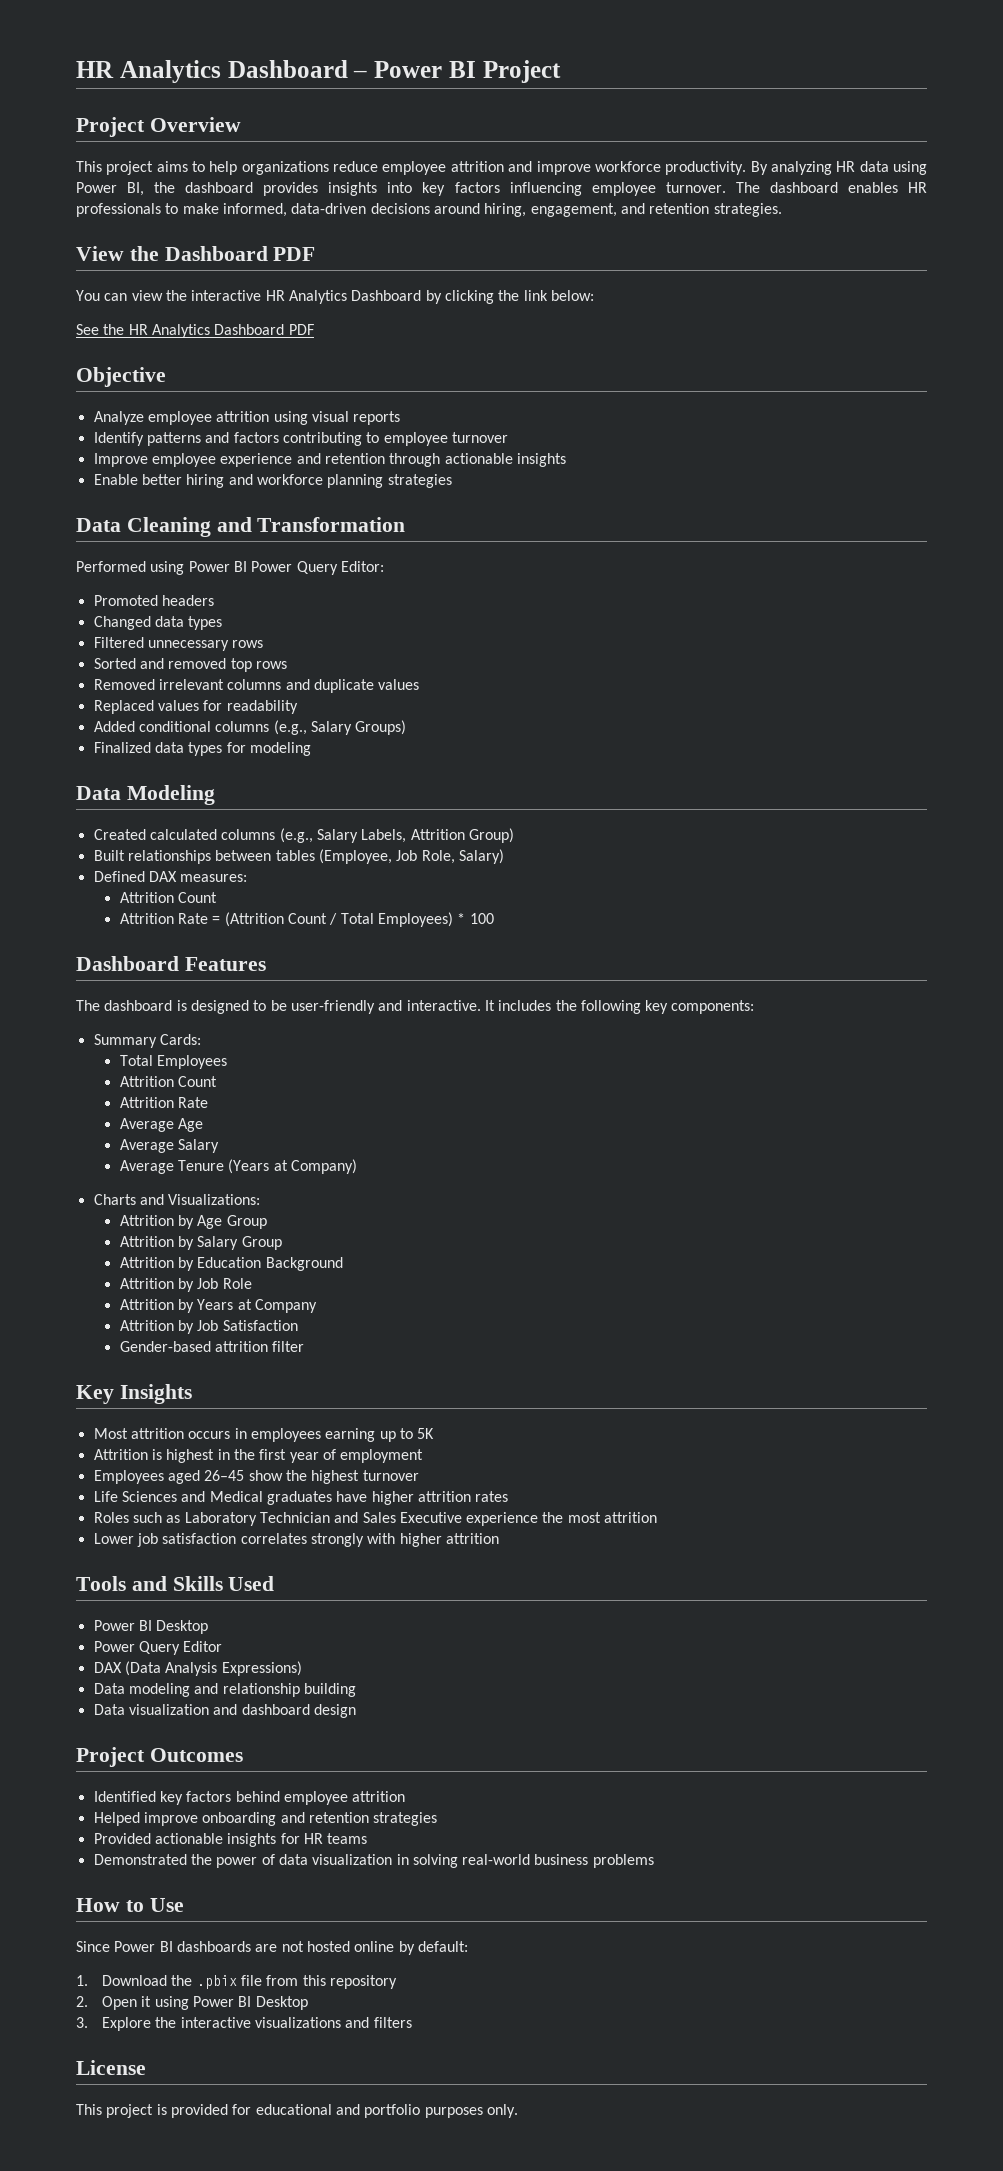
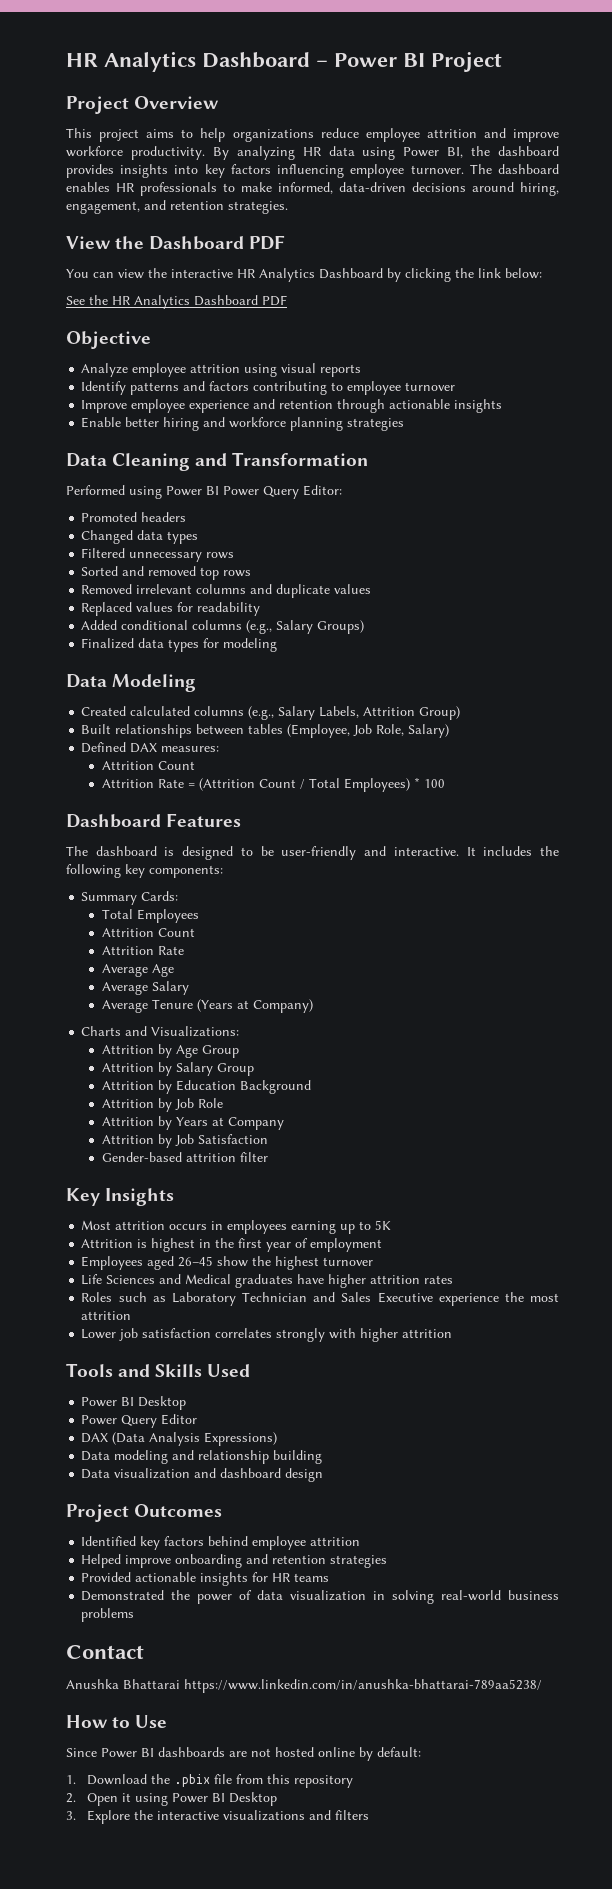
+ Contact
+ Anushka Bhattarai https://www.linkedin.com/in/anushka-bhattarai-789aa5238/
- License
- This project is provided for educational and portfolio purposes only.

